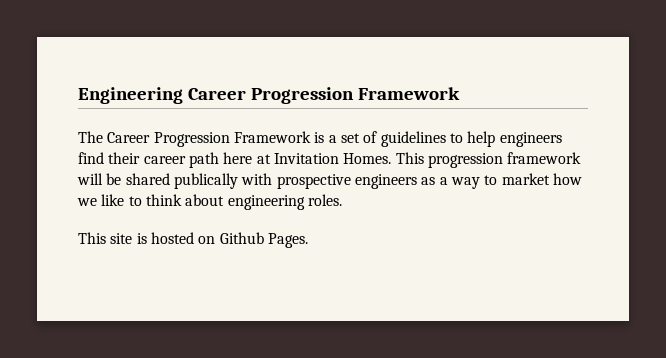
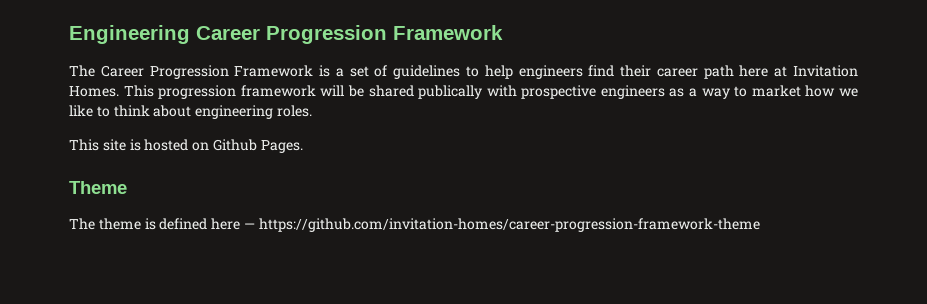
+ Theme
+ The theme is defined here — https://github.com/invitation-homes/career-progression-framework-theme

